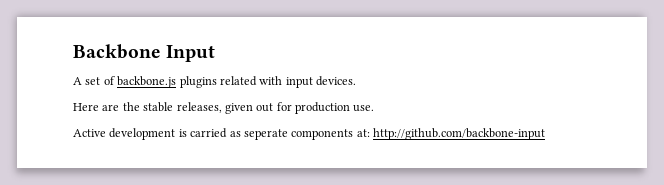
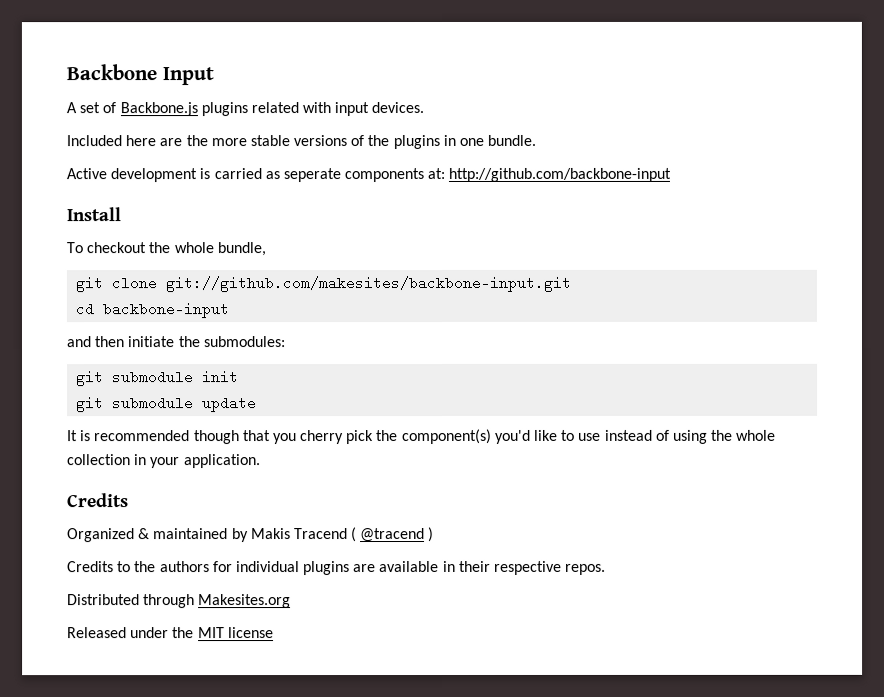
- A set of backbone.js plugins related with input devices.
+ A set of Backbone.js plugins related with input devices.
- Here are the stable releases, given out for production use.
+ Included here are the more stable versions of the plugins in one bundle.
+ Install
+ To checkout the whole bundle,
+ git clone git://github.com/makesites/backbone-input.git
+ cd backbone-input
+ and then initiate the submodules:
+ git submodule init
+ git submodule update
+ It is recommended though that you cherry pick the component(s) you'd like to use instead of using the whole collection in your application.
+ Credits
+ Organized & maintained by Makis Tracend ( @tracend )
+ Credits to the authors for individual plugins are available in their respective repos.
+ Distributed through Makesites.org
+ Released under the MIT license

